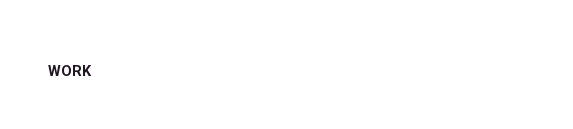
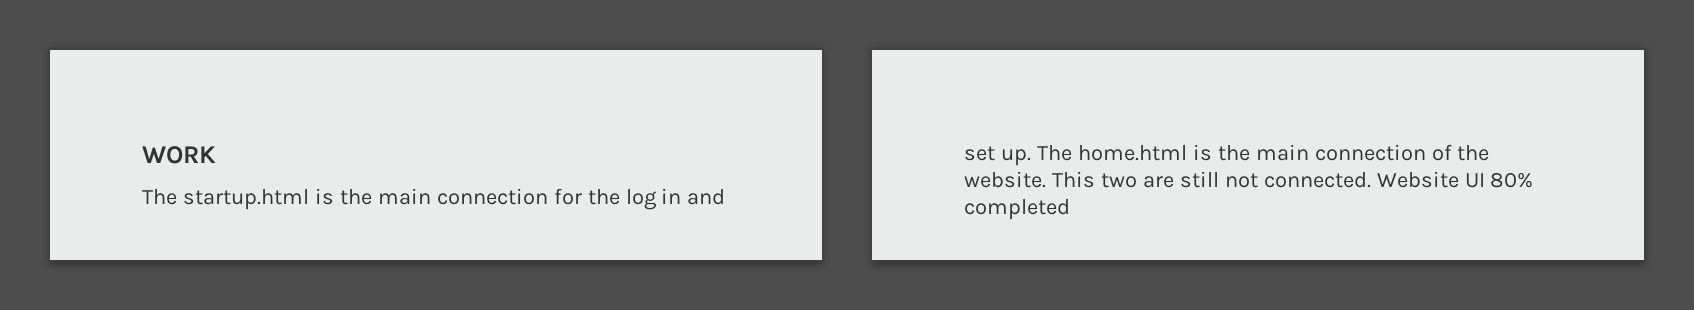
+ The startup.html is the main connection for the log in and set up. The home.html is the main connection of the website. This two are still not connected. Website UI 80% completed

